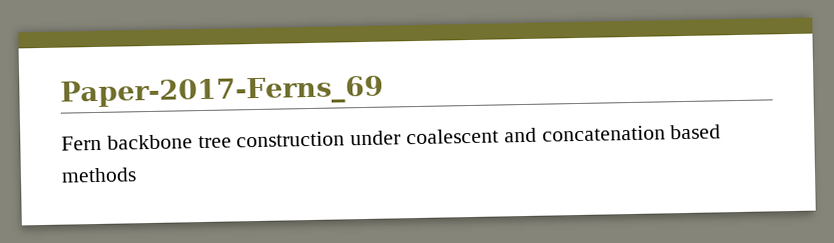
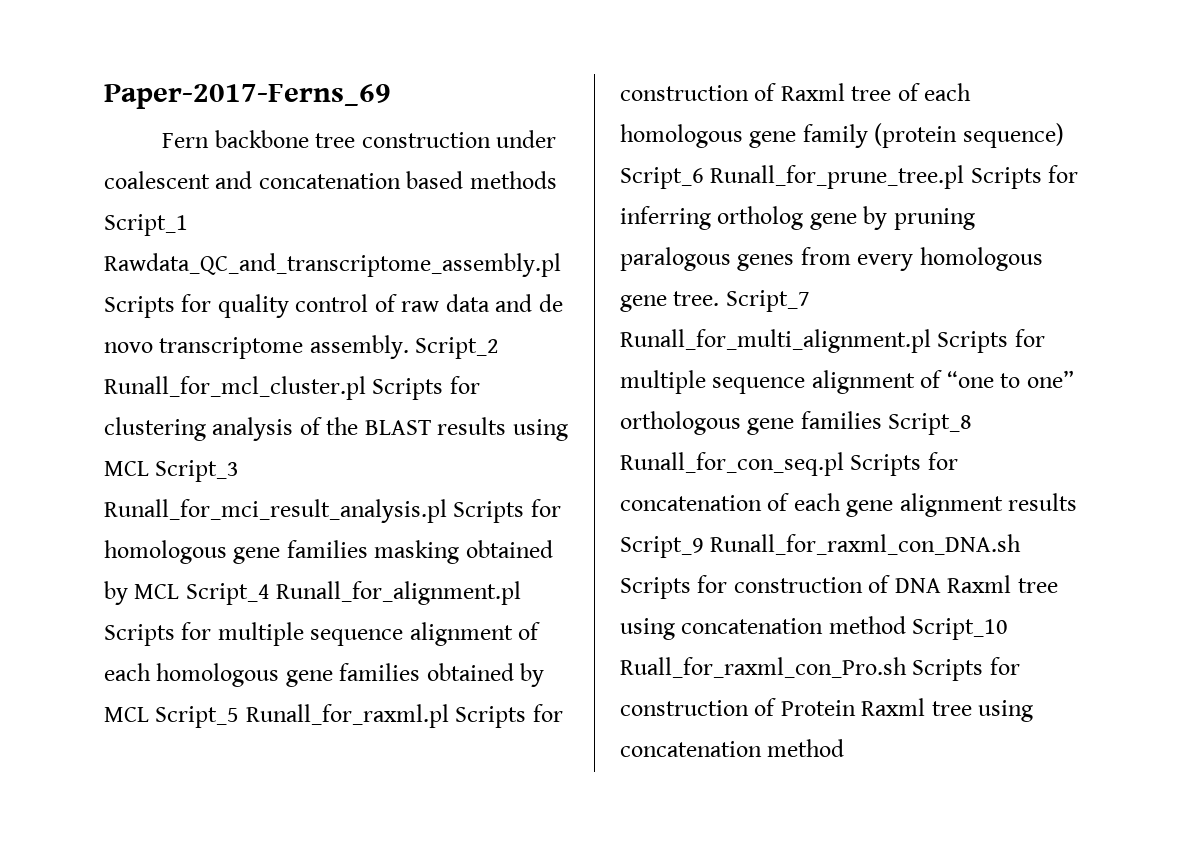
- Fern backbone tree construction under coalescent and concatenation based methods
+ Fern backbone tree construction under coalescent and concatenation based methods Script_1 Rawdata_QC_and_transcriptome_assembly.pl Scripts for quality control of raw data and de novo transcriptome assembly. Script_2 Runall_for_mcl_cluster.pl Scripts for clustering analysis of the BLAST results using MCL Script_3 Runall_for_mci_result_analysis.pl Scripts for homologous gene families masking obtained by MCL Script_4 Runall_for_alignment.pl Scripts for multiple sequence alignment of each homologous gene families obtained by MCL Script_5 Runall_for_raxml.pl Scripts for construction of Raxml tree of each homologous gene family (protein sequence) Script_6 Runall_for_prune_tree.pl Scripts for inferring ortholog gene by pruning paralogous genes from every homologous gene tree. Script_7 Runall_for_multi_alignment.pl Scripts for multiple sequence alignment of “one to one” orthologous gene families Script_8 Runall_for_con_seq.pl Scripts for concatenation of each gene alignment results Script_9 Runall_for_raxml_con_DNA.sh Scripts for construction of DNA Raxml tree using concatenation method Script_10 Ruall_for_raxml_con_Pro.sh Scripts for construction of Protein Raxml tree using concatenation method

